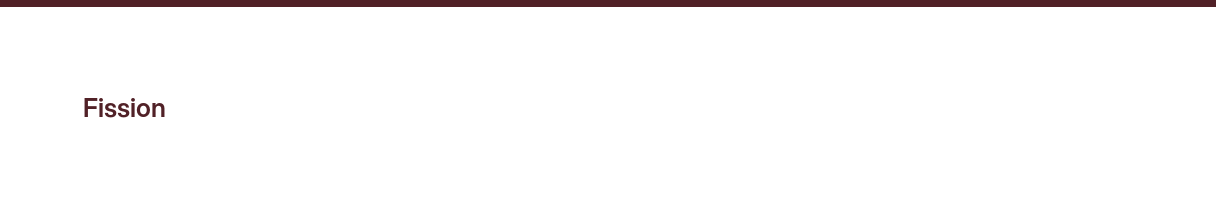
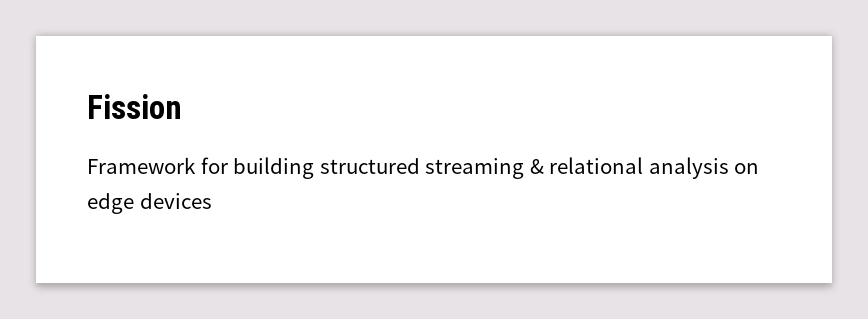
+ Framework for building structured streaming & relational analysis on edge devices

